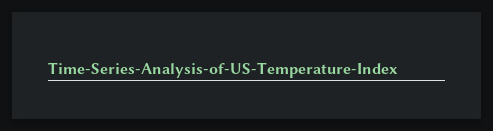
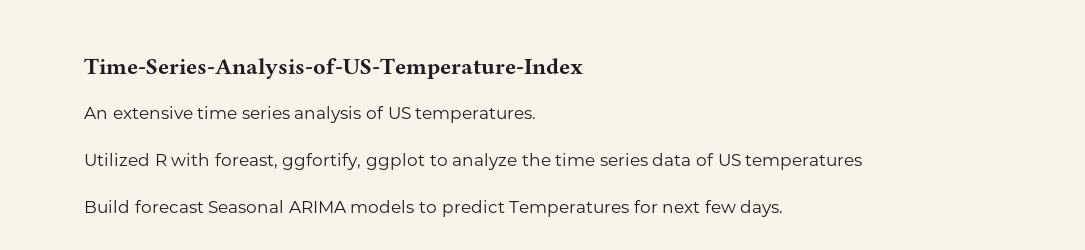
+ An extensive time series analysis of US temperatures.
+ Utilized R with foreast, ggfortify, ggplot to analyze the time series data of US temperatures
+ Build forecast Seasonal ARIMA models to predict Temperatures for next few days.

